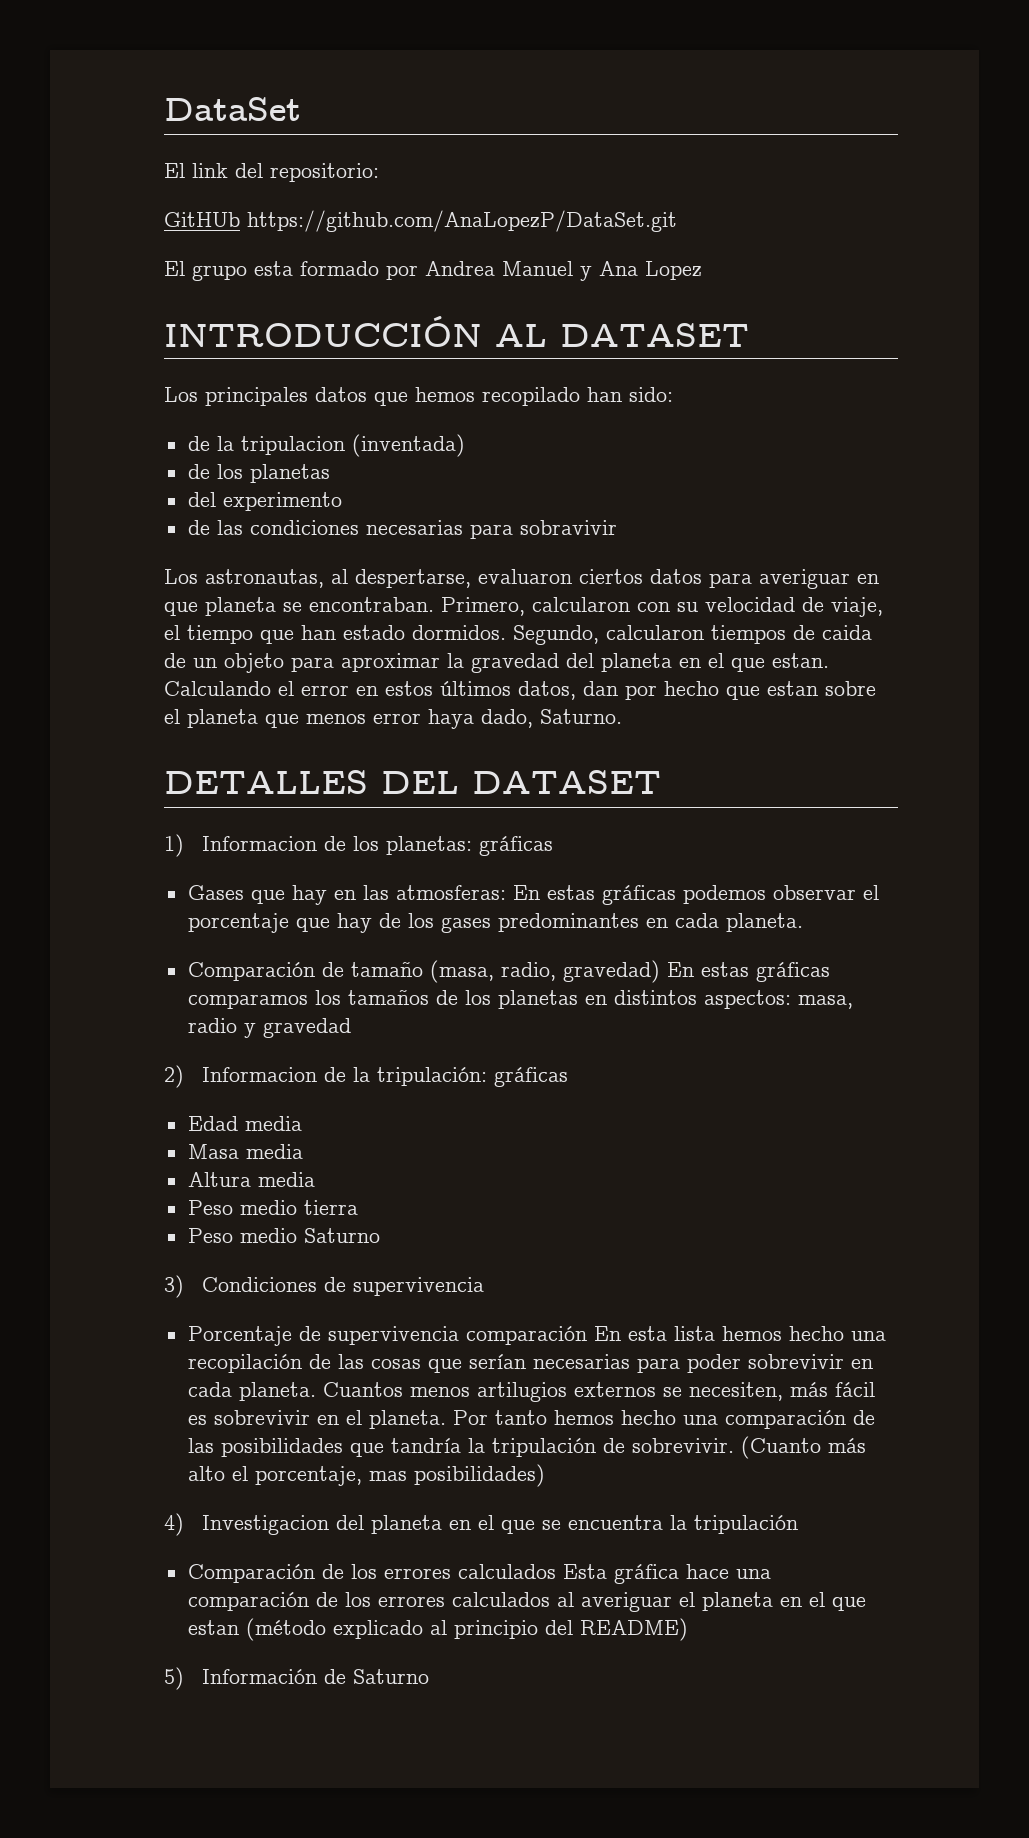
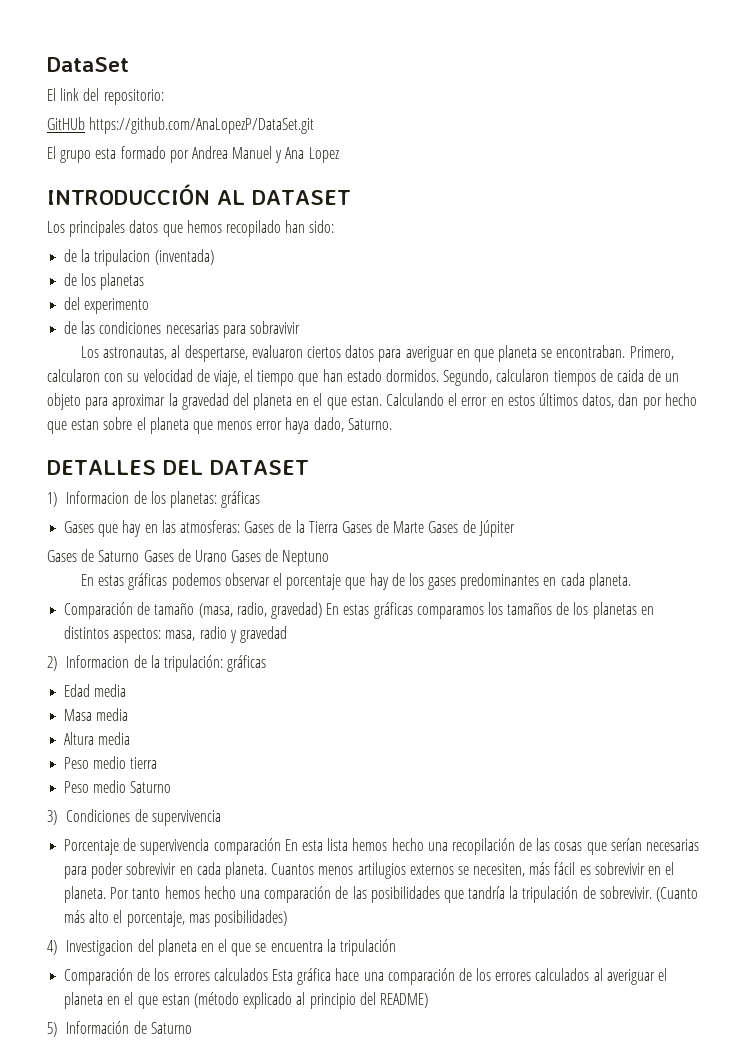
- Gases que hay en las atmosferas: En estas gráficas podemos observar el porcentaje que hay de los gases predominantes en cada planeta.
+ Gases que hay en las atmosferas: Gases de la Tierra Gases de Marte Gases de Júpiter
+ Gases de Saturno Gases de Urano Gases de Neptuno
+ En estas gráficas podemos observar el porcentaje que hay de los gases predominantes en cada planeta.

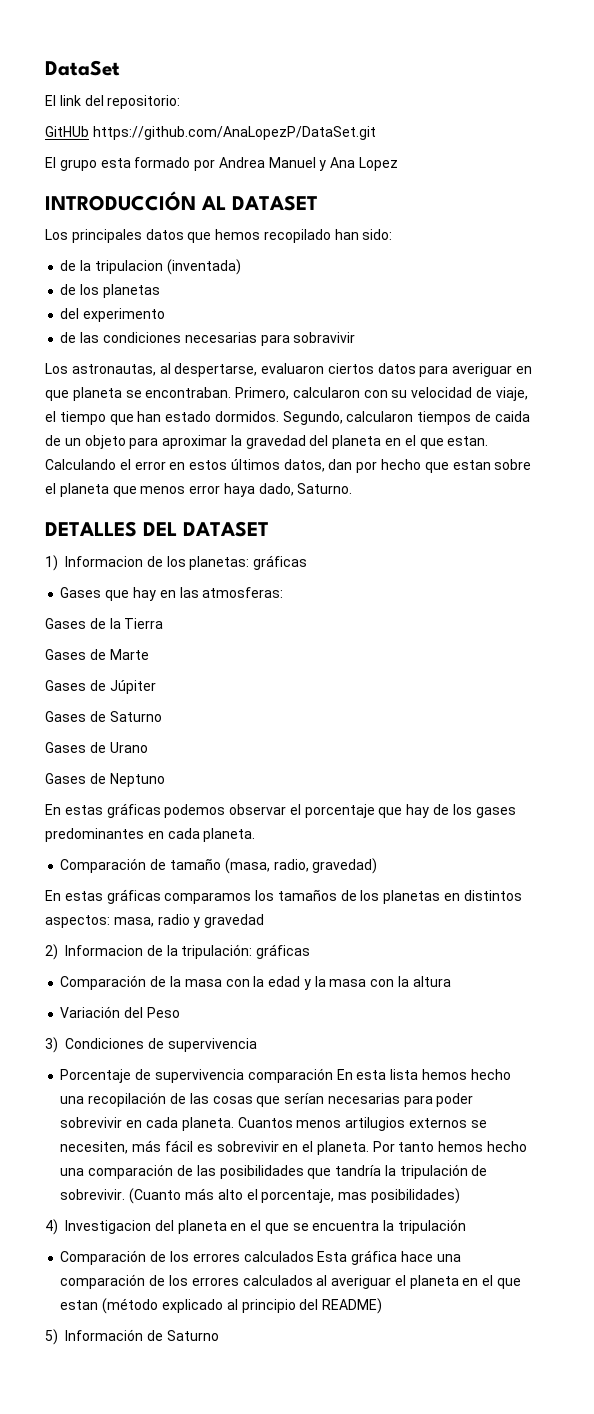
- Gases que hay en las atmosferas: Gases de la Tierra Gases de Marte Gases de Júpiter
+ Gases que hay en las atmosferas:
+ Gases de la Tierra
+ Gases de Marte
+ Gases de Júpiter
- Gases de Saturno Gases de Urano Gases de Neptuno
+ Gases de Saturno
+ Gases de Urano
+ Gases de Neptuno
- Comparación de tamaño (masa, radio, gravedad) En estas gráficas comparamos los tamaños de los planetas en distintos aspectos: masa, radio y gravedad
+ Comparación de tamaño (masa, radio, gravedad)
+ En estas gráficas comparamos los tamaños de los planetas en distintos aspectos: masa, radio y gravedad
- Edad media
- Masa media
- Altura media
- Peso medio tierra
- Peso medio Saturno
+ Comparación de la masa con la edad y la masa con la altura
+ Variación del Peso

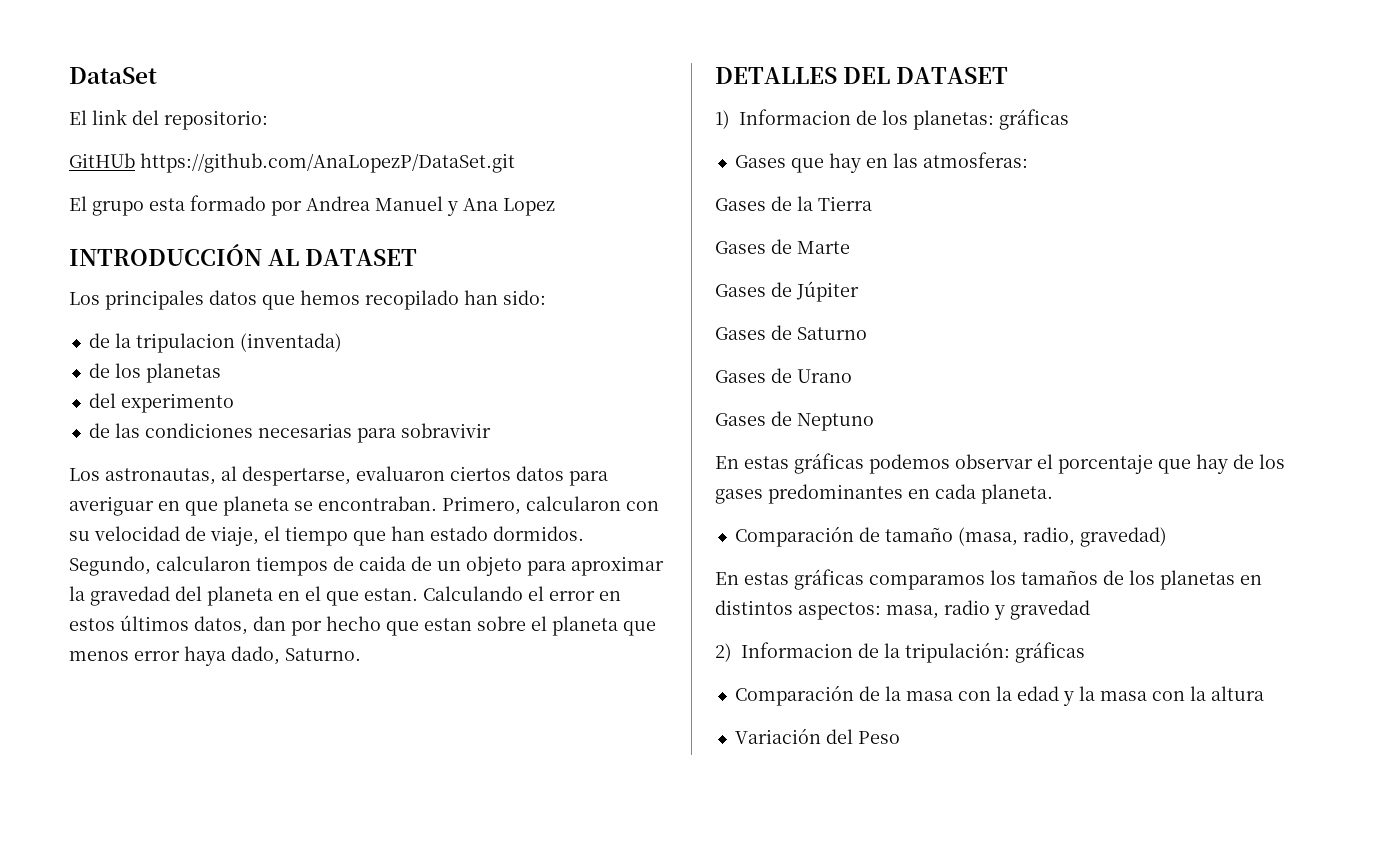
- 3) Condiciones de supervivencia
- Porcentaje de supervivencia comparación En esta lista hemos hecho una recopilación de las cosas que serían necesarias para poder sobrevivir en cada planeta. Cuantos menos artilugios externos se necesiten, más fácil es sobrevivir en el planeta. Por tanto hemos hecho una comparación de las posibilidades que tandría la tripulación de sobrevivir. (Cuanto más alto el porcentaje, mas posibilidades)
- 4) Investigacion del planeta en el que se encuentra la tripulación
- Comparación de los errores calculados Esta gráfica hace una comparación de los errores calculados al averiguar el planeta en el que estan (método explicado al principio del README)
- 5) Información de Saturno

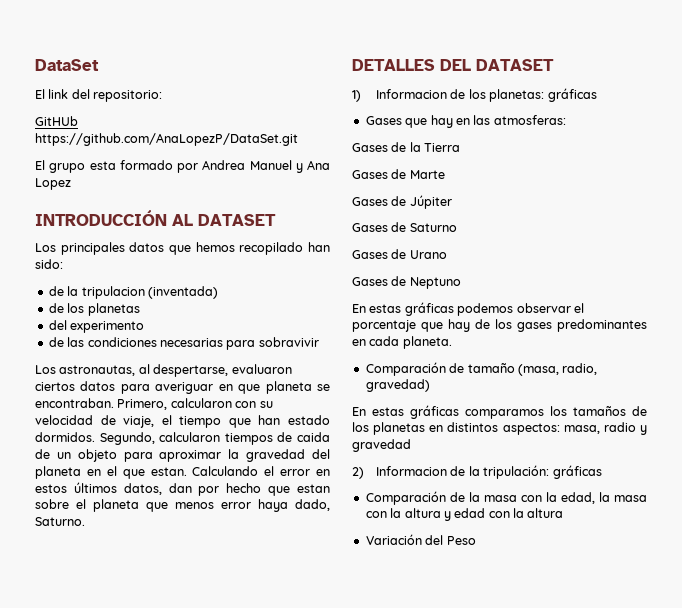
- Comparación de la masa con la edad y la masa con la altura
+ Comparación de la masa con la edad, la masa con la altura y edad con la altura

